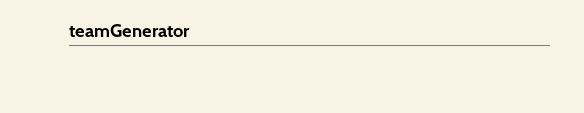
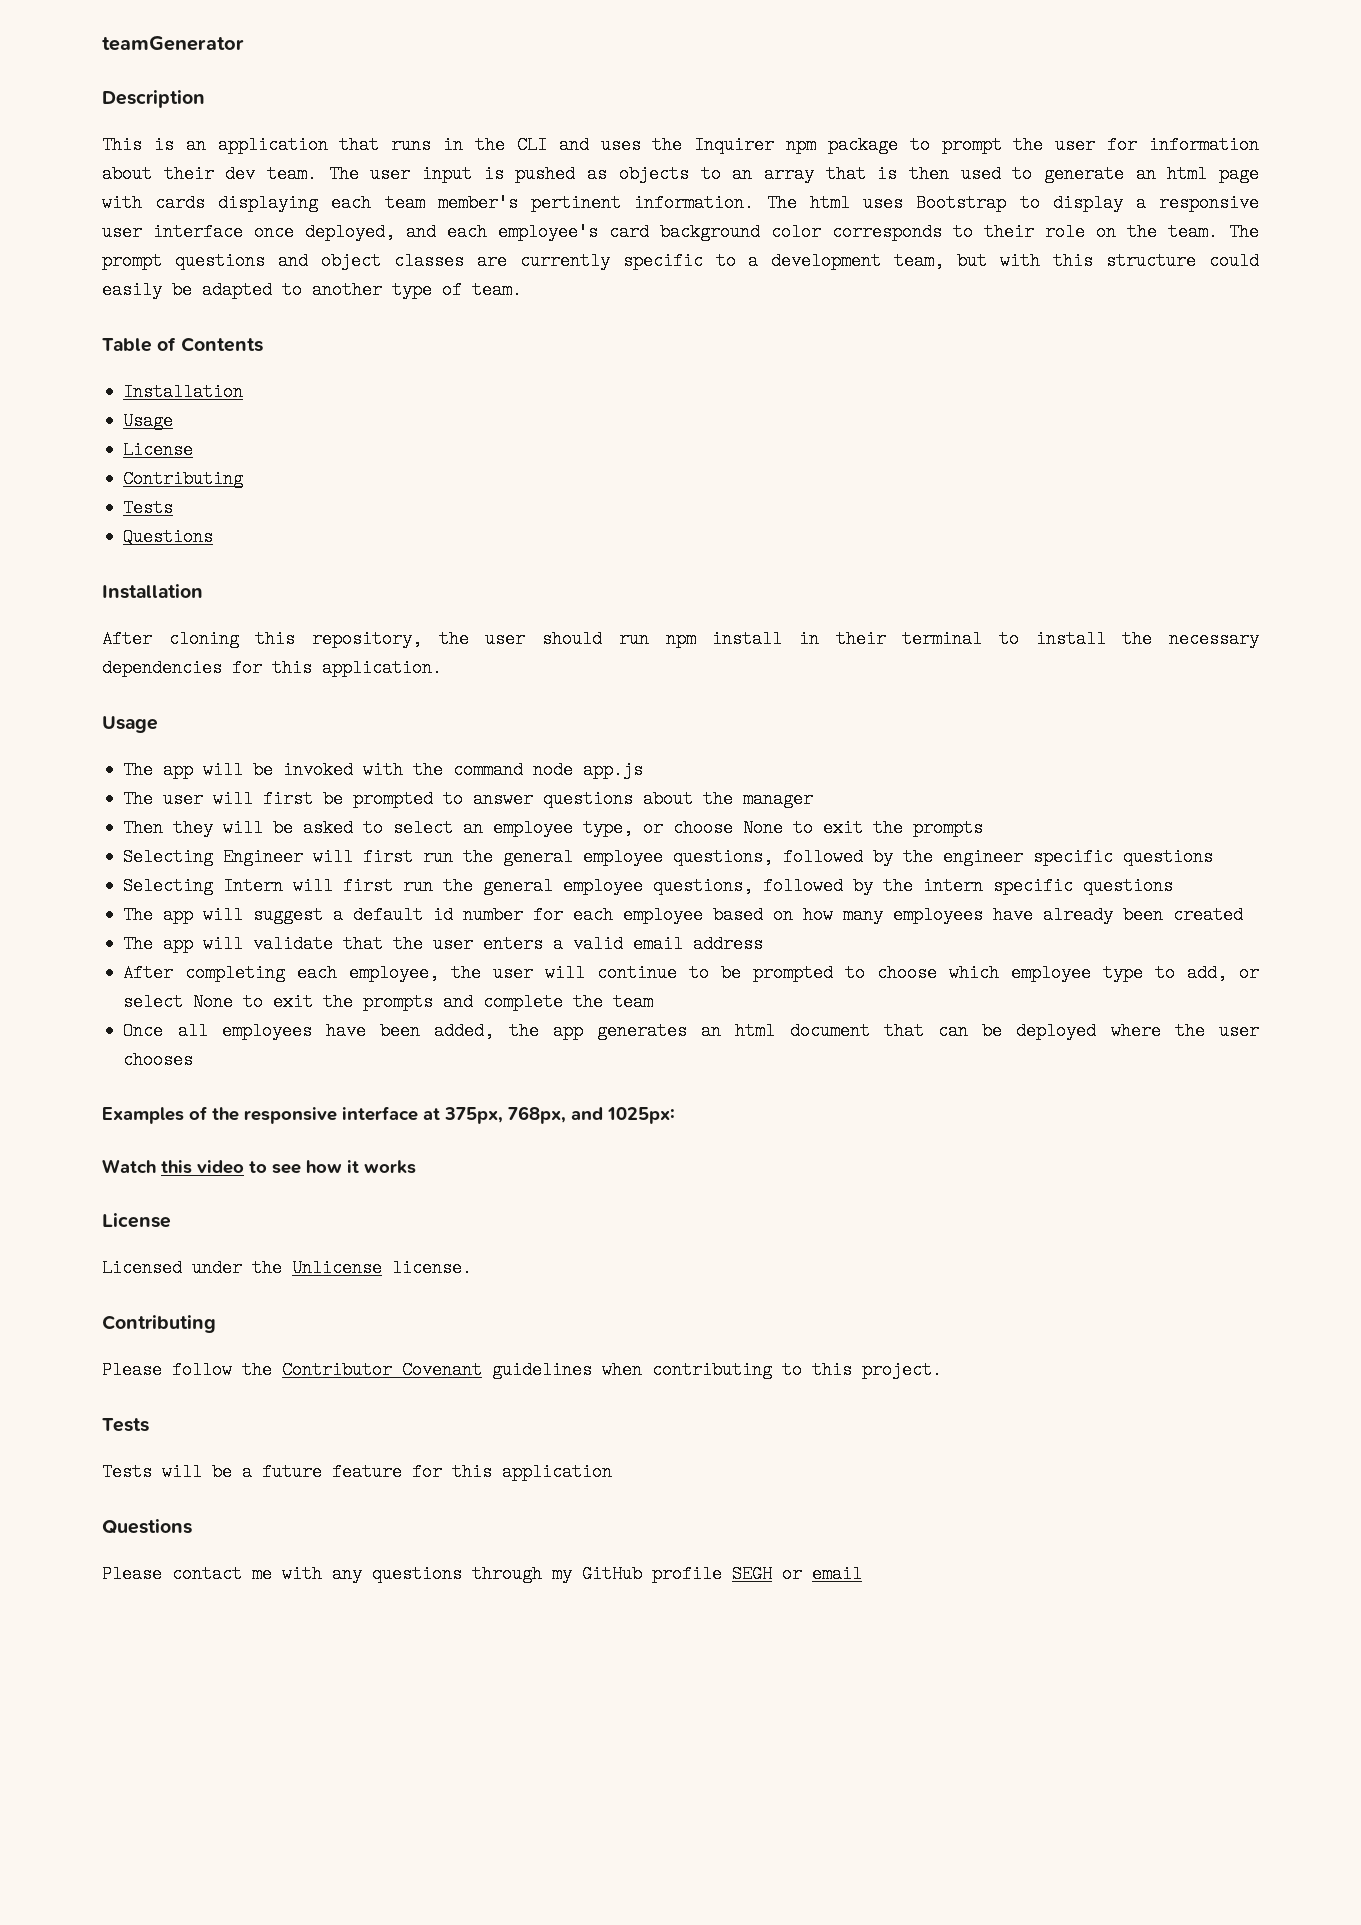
+ Description
+ This is an application that runs in the CLI and uses the Inquirer npm package to prompt the user for information about their dev team. The user input is pushed as objects to an array that is then used to generate an html page with cards displaying each team member's pertinent information. The html uses Bootstrap to display a responsive user interface once deployed, and each employee's card background color corresponds to their role on the team. The prompt questions and object classes are currently specific to a development team, but with this structure could easily be adapted to another type of team.
+ Table of Contents
+ Installation
+ Usage
+ License
+ Contributing
+ Tests
+ Questions
+ Installation
+ After cloning this repository, the user should run npm install in their terminal to install the necessary dependencies for this application.
+ Usage
+ The app will be invoked with the command node app.js
+ The user will first be prompted to answer questions about the manager
+ Then they will be asked to select an employee type, or choose None to exit the prompts
+ Selecting Engineer will first run the general employee questions, followed by the engineer specific questions
+ Selecting Intern will first run the general employee questions, followed by the intern specific questions
+ The app will suggest a default id number for each employee based on how many employees have already been created
+ The app will validate that the user enters a valid email address
+ After completing each employee, the user will continue to be prompted to choose which employee type to add, or select None to exit the prompts and complete the team
+ Once all employees have been added, the app generates an html document that can be deployed where the user chooses
+ Examples of the responsive interface at 375px, 768px, and 1025px:
+ Watch this video to see how it works
+ License
+ Licensed under the Unlicense license.
+ Contributing
+ Please follow the Contributor Covenant guidelines when contributing to this project.
+ Tests
+ Tests will be a future feature for this application
+ Questions
+ Please contact me with any questions through my GitHub profile SEGH or email

